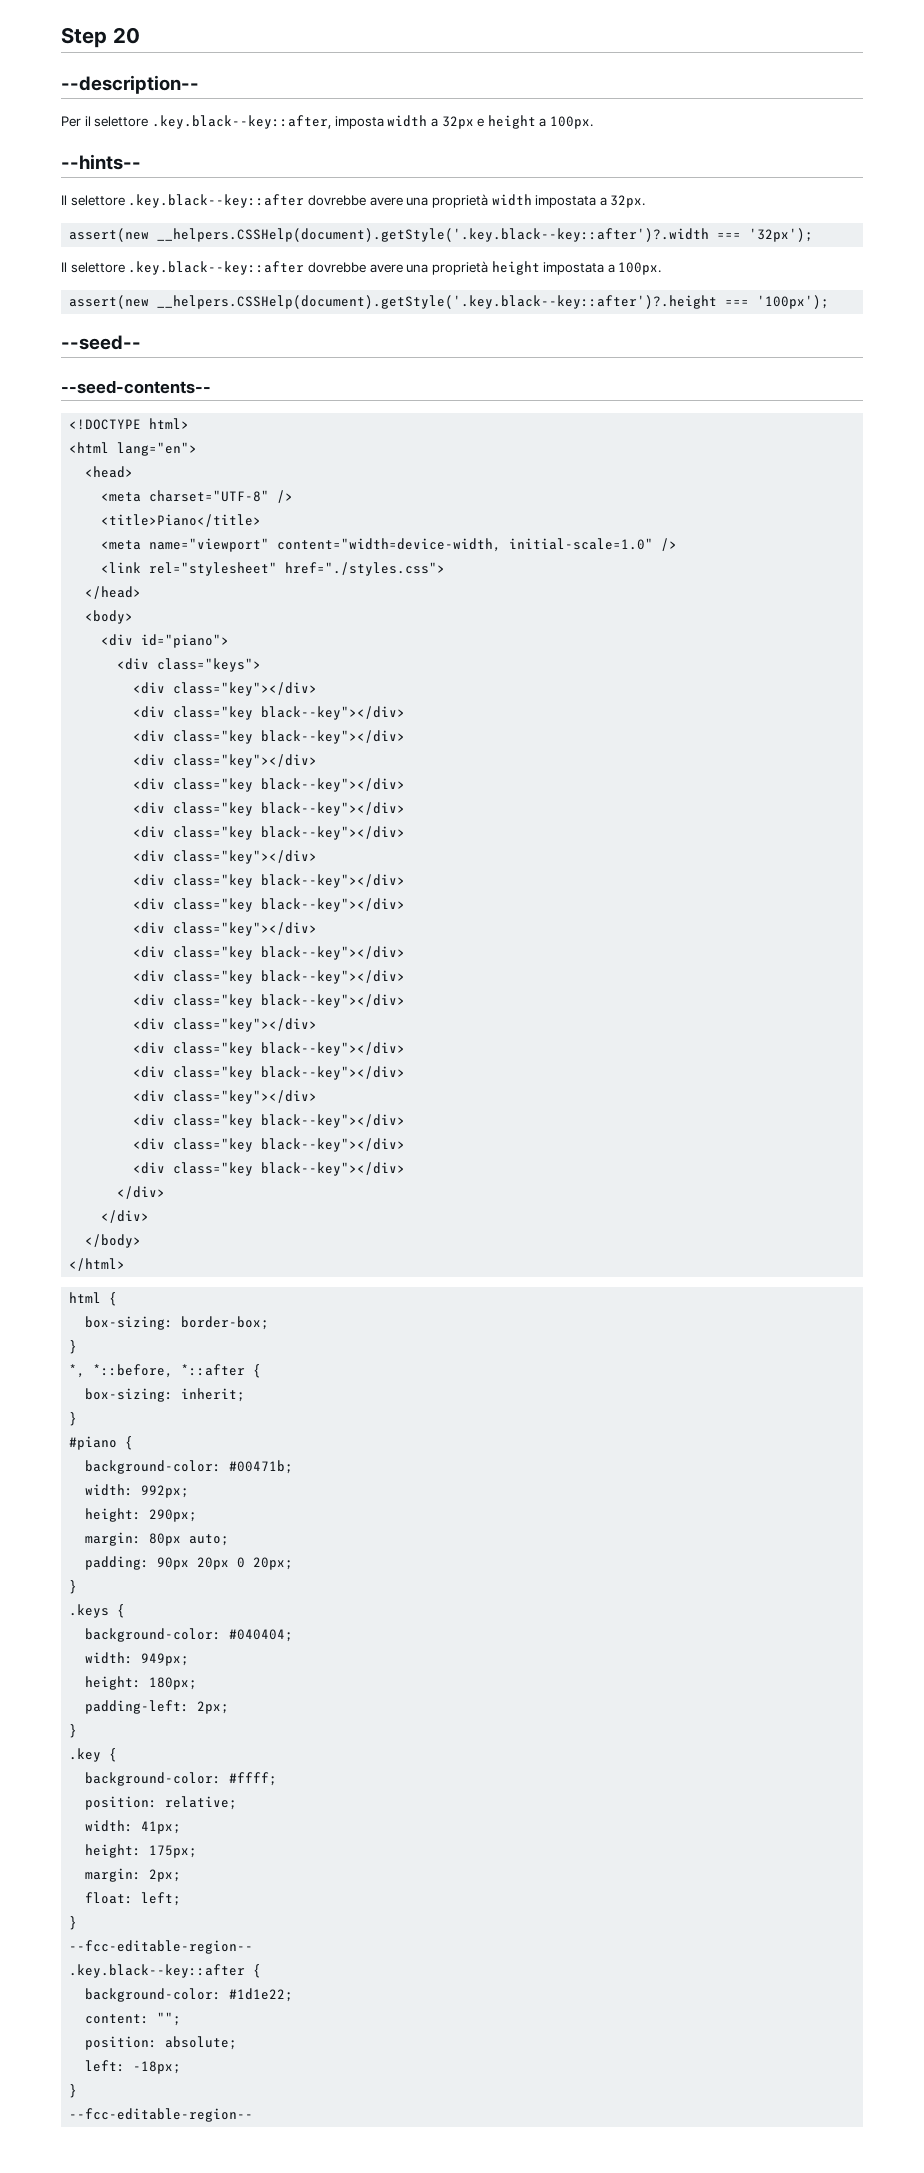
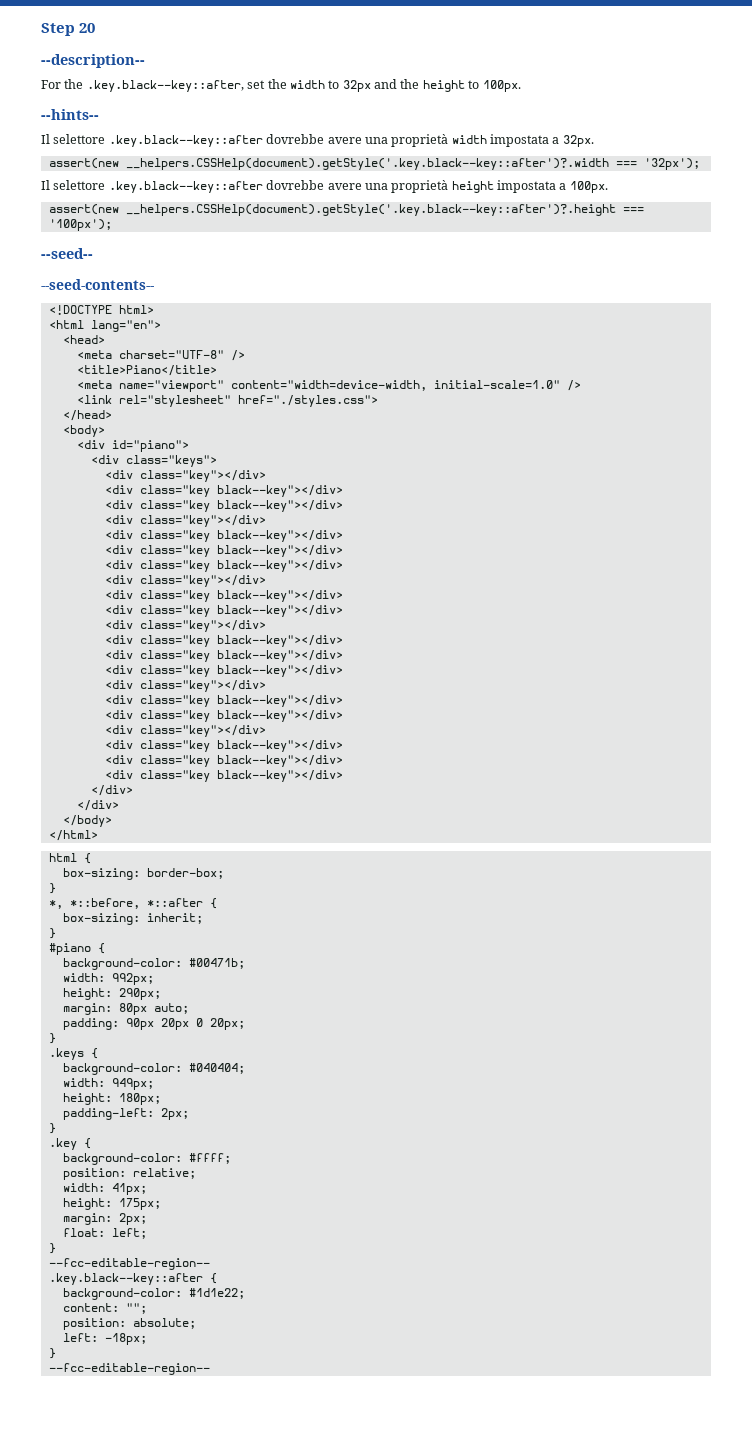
- Per il selettore .key.black--key::after, imposta width a 32px e height a 100px.
+ For the .key.black--key::after, set the width to 32px and the height to 100px.

